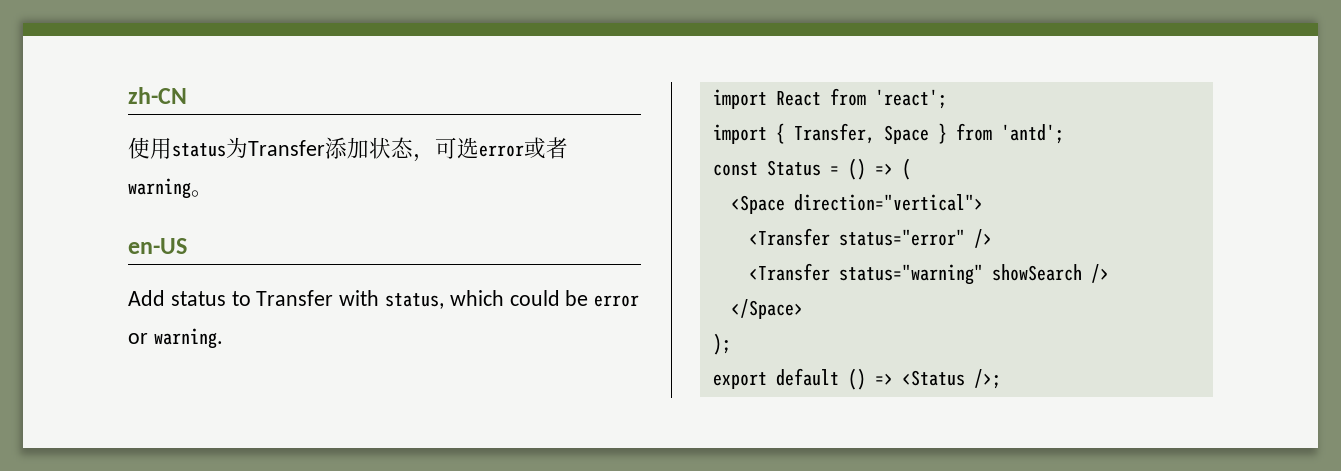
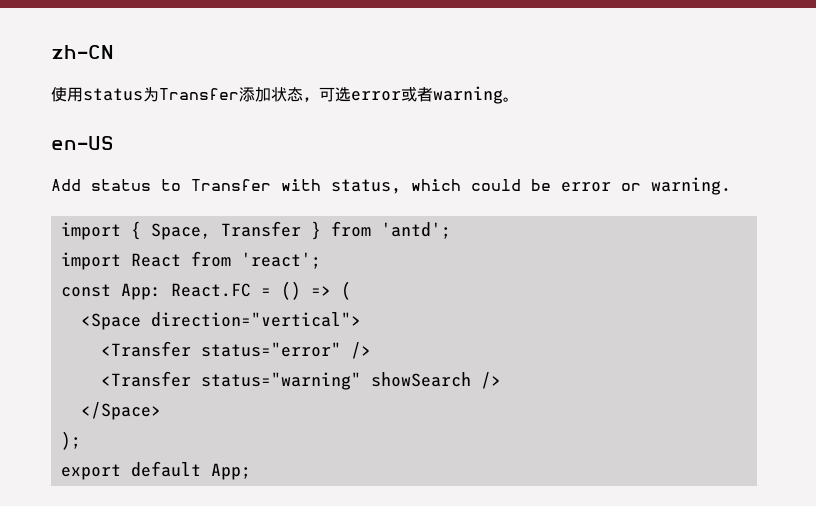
+ import { Space, Transfer } from 'antd';
  import React from 'react';
- import { Transfer, Space } from 'antd';
- const Status = () => (
+ const App: React.FC = () => (
- export default () => <Status />;
+ export default App;

